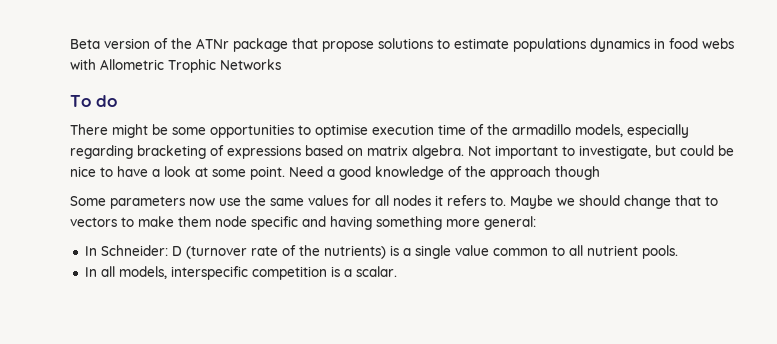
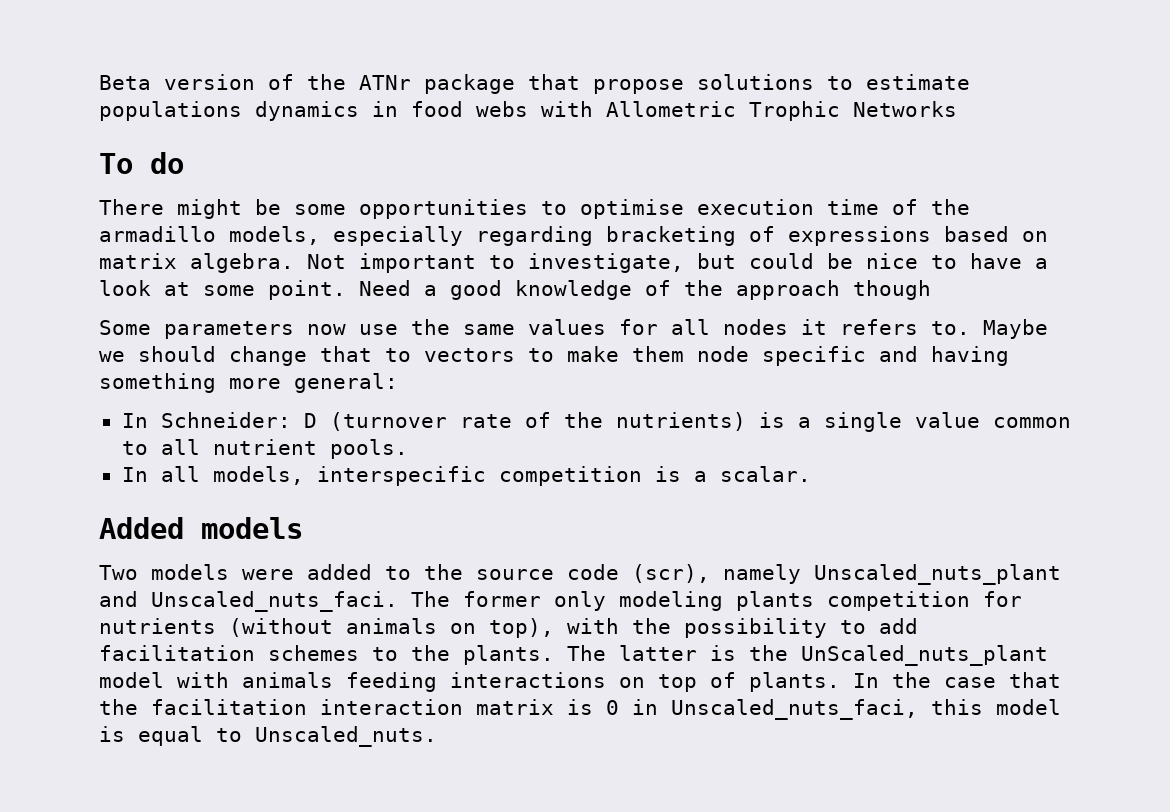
+ Added models
+ Two models were added to the source code (scr), namely Unscaled_nuts_plant and Unscaled_nuts_faci. The former only modeling plants competition for nutrients (without animals on top), with the possibility to add facilitation schemes to the plants. The latter is the UnScaled_nuts_plant model with animals feeding interactions on top of plants. In the case that the facilitation interaction matrix is 0 in Unscaled_nuts_faci, this model is equal to Unscaled_nuts.

